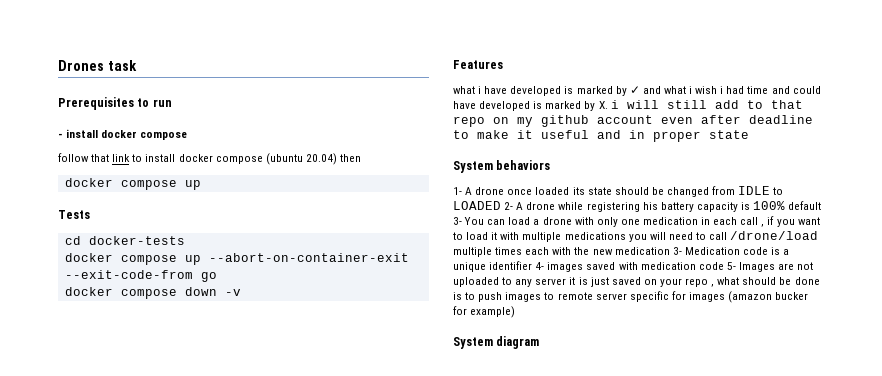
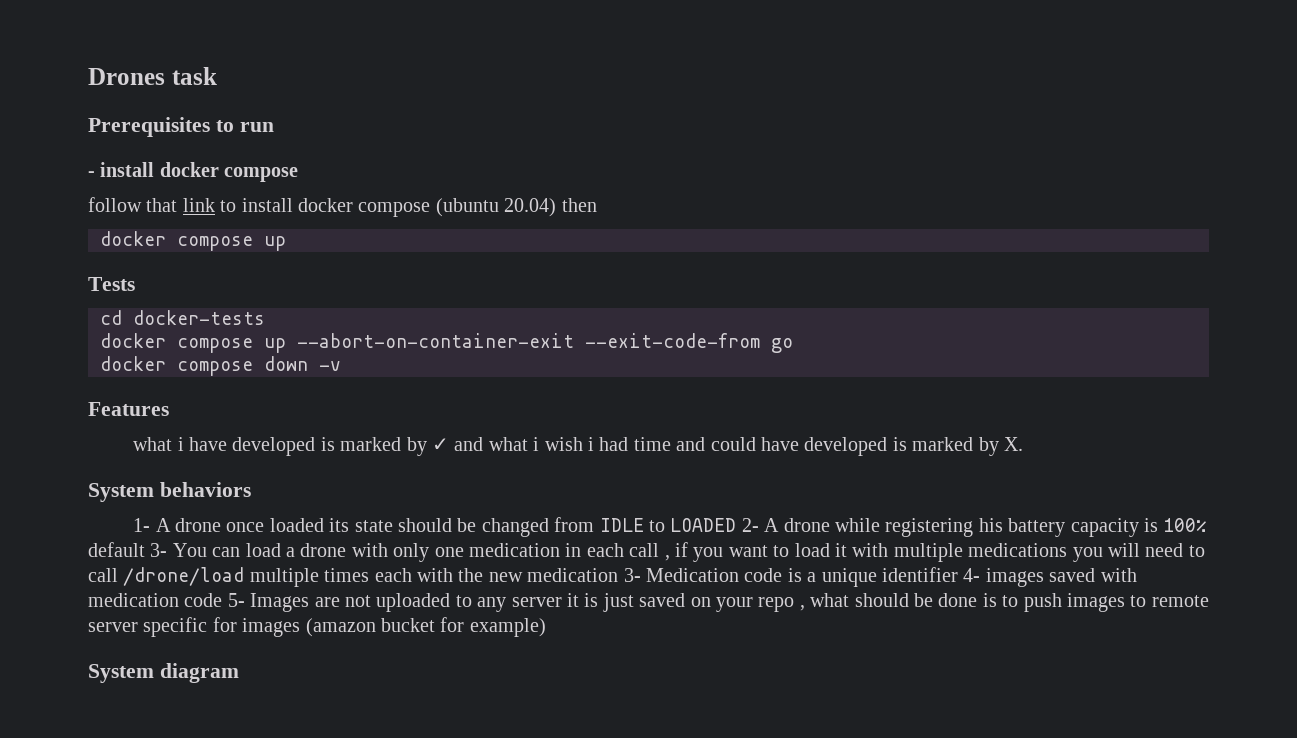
- what i have developed is marked by ✓ and what i wish i had time and could have developed is marked by X. i will still add to that repo on my github account even after deadline to make it useful and in proper state
+ what i have developed is marked by ✓ and what i wish i had time and could have developed is marked by X.
- 1- A drone once loaded its state should be changed from IDLE to LOADED 2- A drone while registering his battery capacity is 100% default 3- You can load a drone with only one medication in each call , if you want to load it with multiple medications you will need to call /drone/load multiple times each with the new medication 3- Medication code is a unique identifier 4- images saved with medication code 5- Images are not uploaded to any server it is just saved on your repo , what should be done is to push images to remote server specific for images (amazon bucker for example)
+ 1- A drone once loaded its state should be changed from IDLE to LOADED 2- A drone while registering his battery capacity is 100% default 3- You can load a drone with only one medication in each call , if you want to load it with multiple medications you will need to call /drone/load multiple times each with the new medication 3- Medication code is a unique identifier 4- images saved with medication code 5- Images are not uploaded to any server it is just saved on your repo , what should be done is to push images to remote server specific for images (amazon bucket for example)

